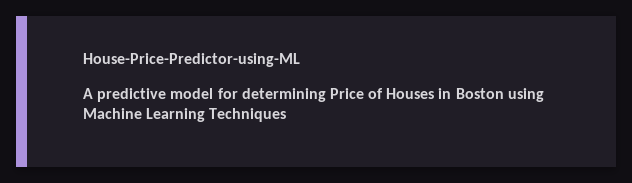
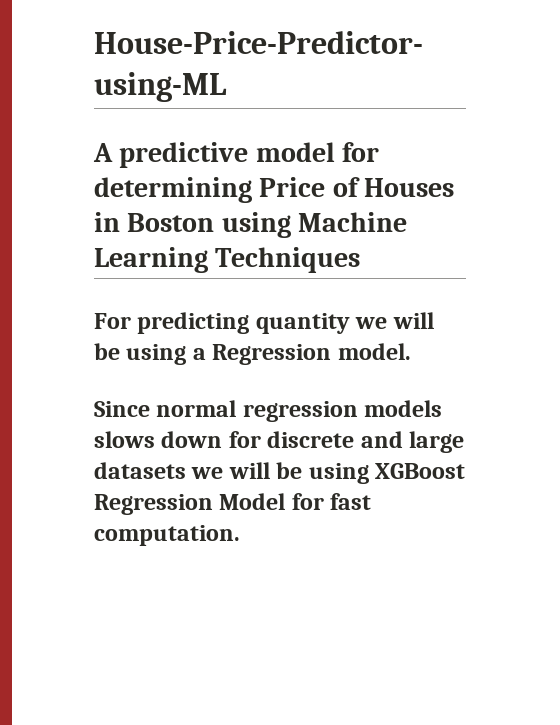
+ For predicting quantity we will be using a Regression model.
+ Since normal regression models slows down for discrete and large datasets we will be using XGBoost Regression Model for fast computation.

